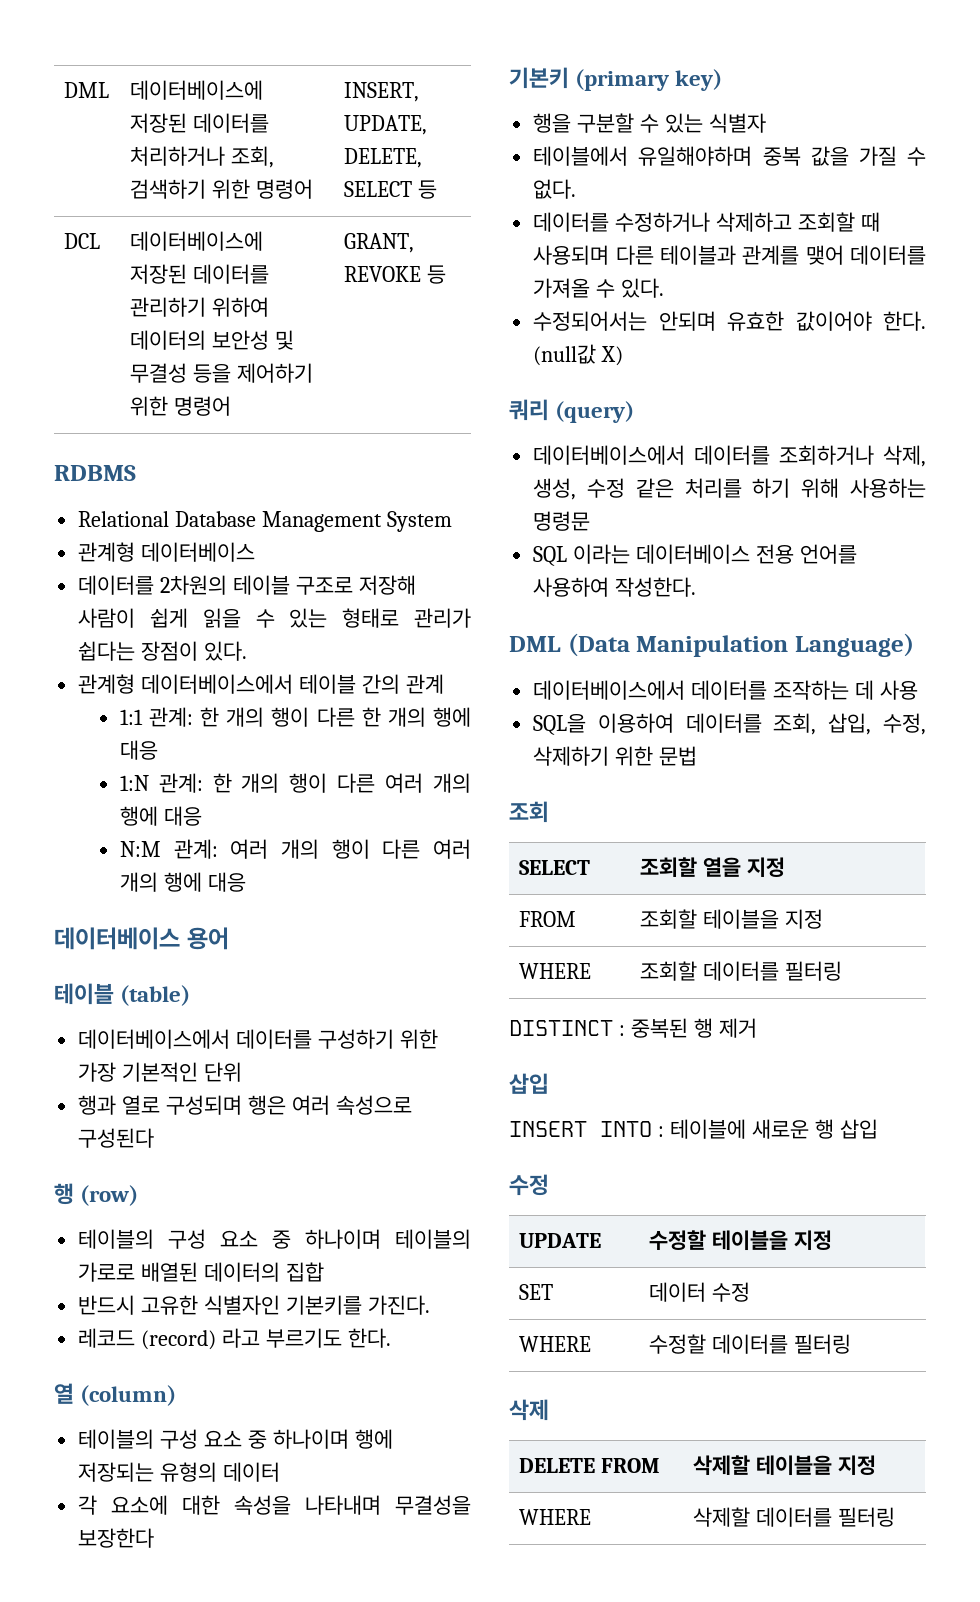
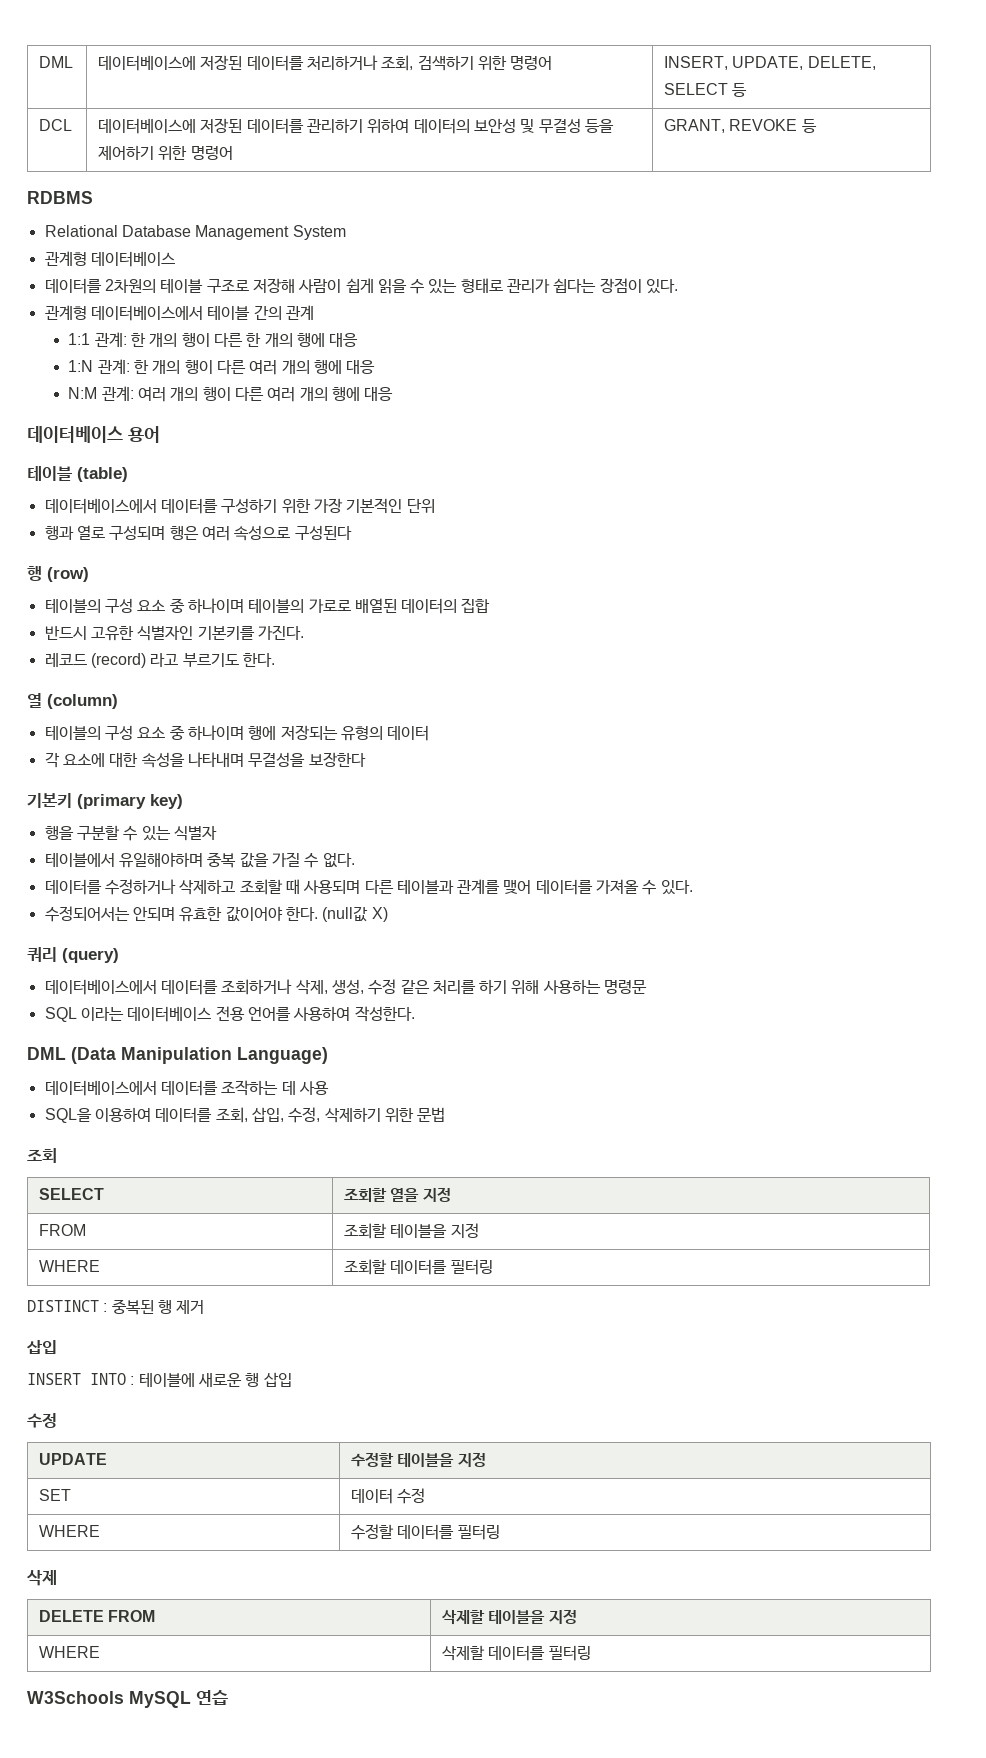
+ W3Schools MySQL 연습

